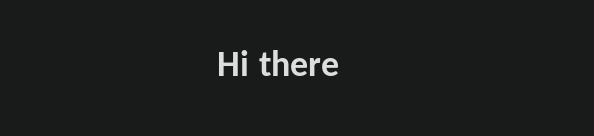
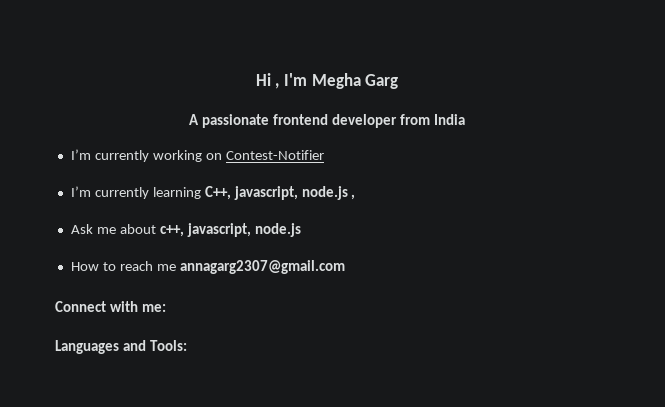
- Hi there
+ Hi , I'm Megha Garg
+ A passionate frontend developer from India
+ I’m currently working on Contest-Notifier
+ I’m currently learning C++, javascript, node.js ,
+ Ask me about c++, javascript, node.js
+ How to reach me annagarg2307@gmail.com
+ Connect with me:
+ Languages and Tools:

